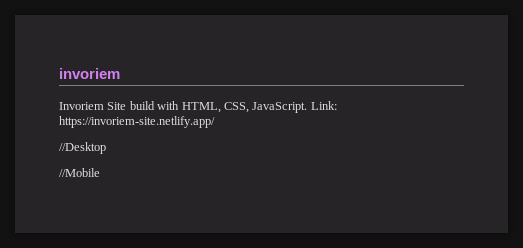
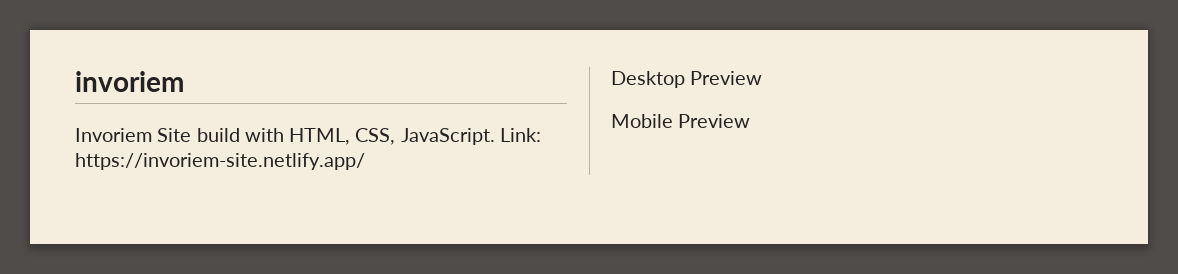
- //Desktop
- //Mobile
+ Desktop Preview
+ Mobile Preview

